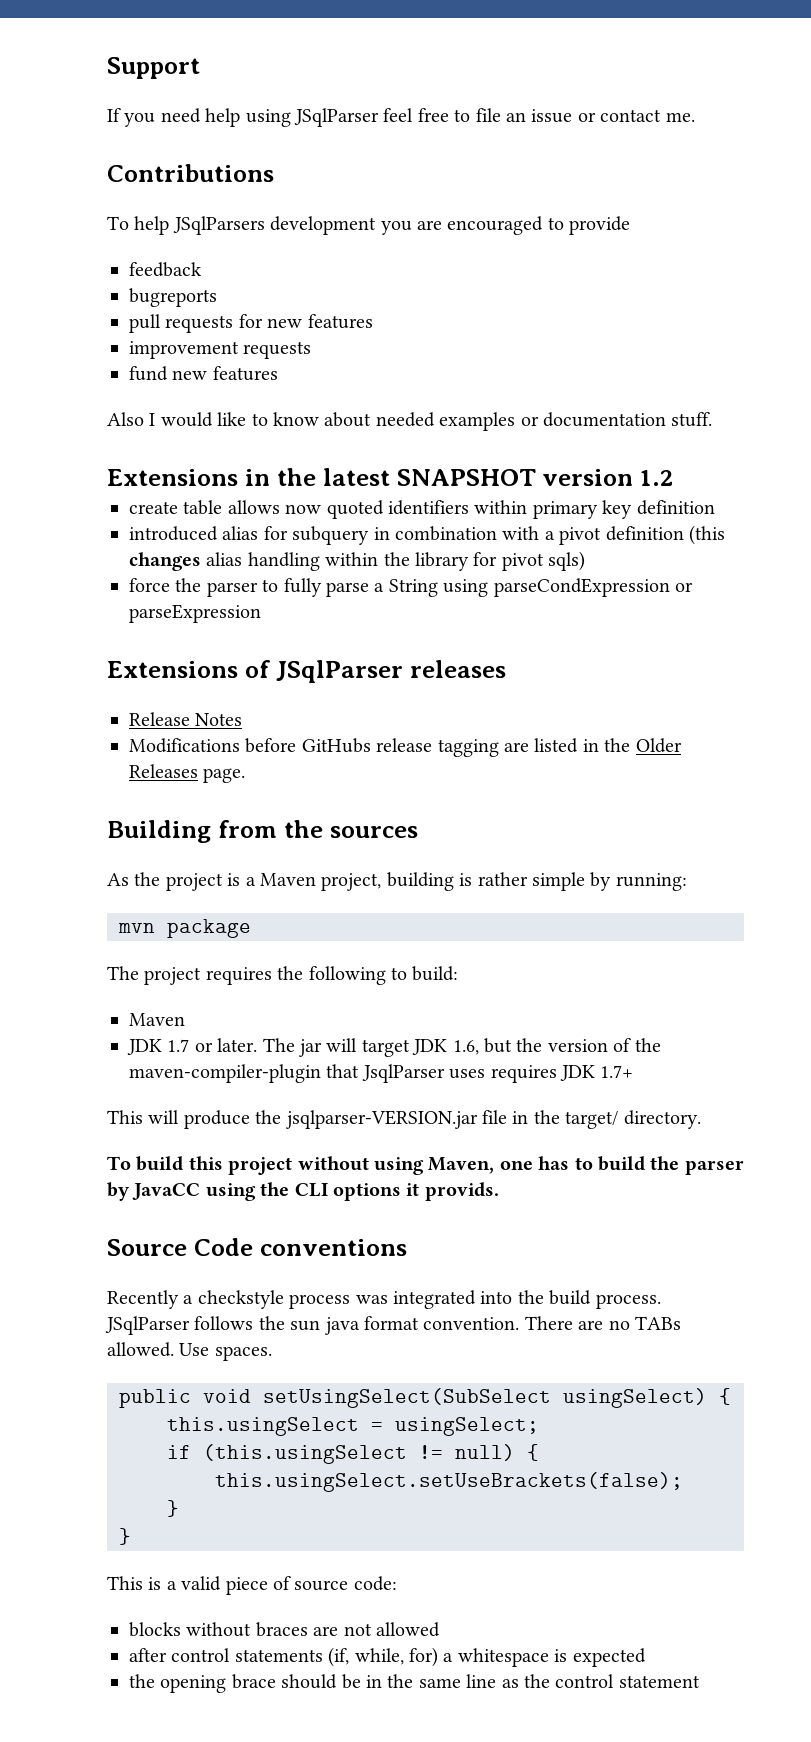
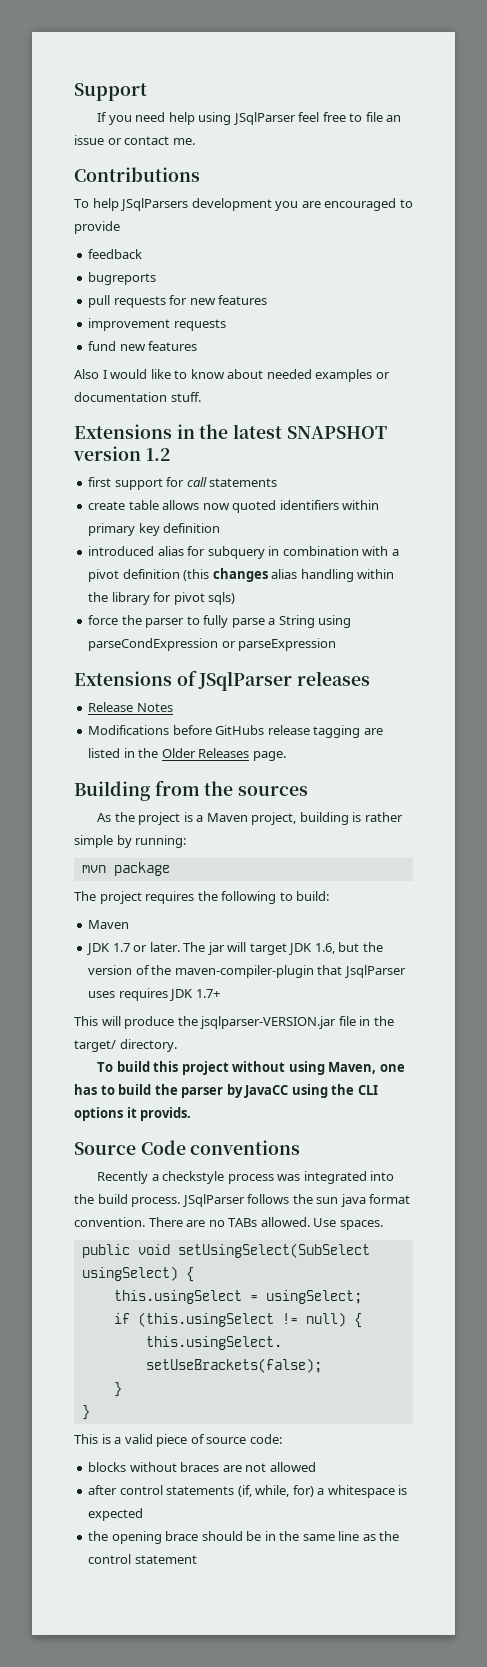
+ first support for call statements

